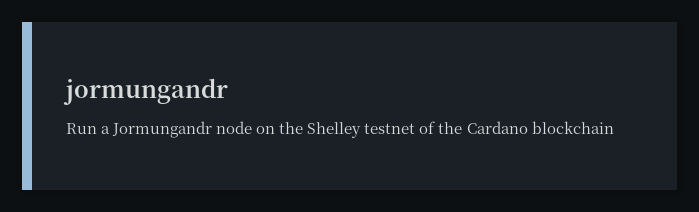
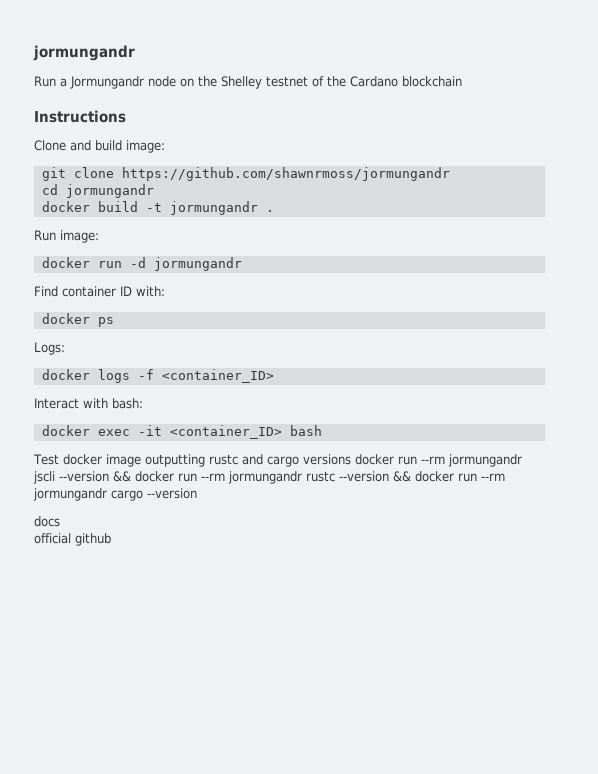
+ Instructions
+ Clone and build image:
+ git clone https://github.com/shawnrmoss/jormungandr
+ cd jormungandr
+ docker build -t jormungandr .
+ Run image:
+ docker run -d jormungandr
+ Find container ID with:
+ docker ps
+ Logs:
+ docker logs -f <container_ID>
+ Interact with bash:
+ docker exec -it <container_ID> bash
+ Test docker image outputting rustc and cargo versions docker run --rm jormungandr jscli --version && docker run --rm jormungandr rustc --version && docker run --rm jormungandr cargo --version
+ docs
+ official github

